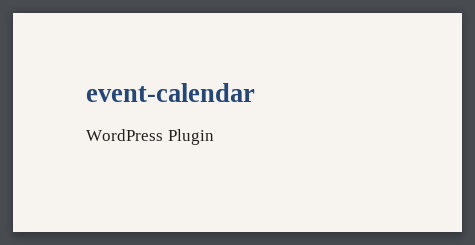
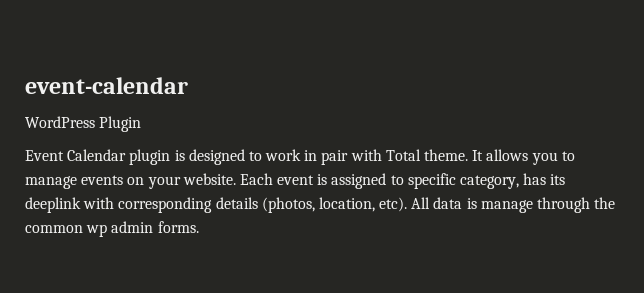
+ Event Calendar plugin is designed to work in pair with Total theme. It allows you to manage events on your website. Each event is assigned to specific category, has its deeplink with corresponding details (photos, location, etc). All data is manage through the common wp admin forms.

